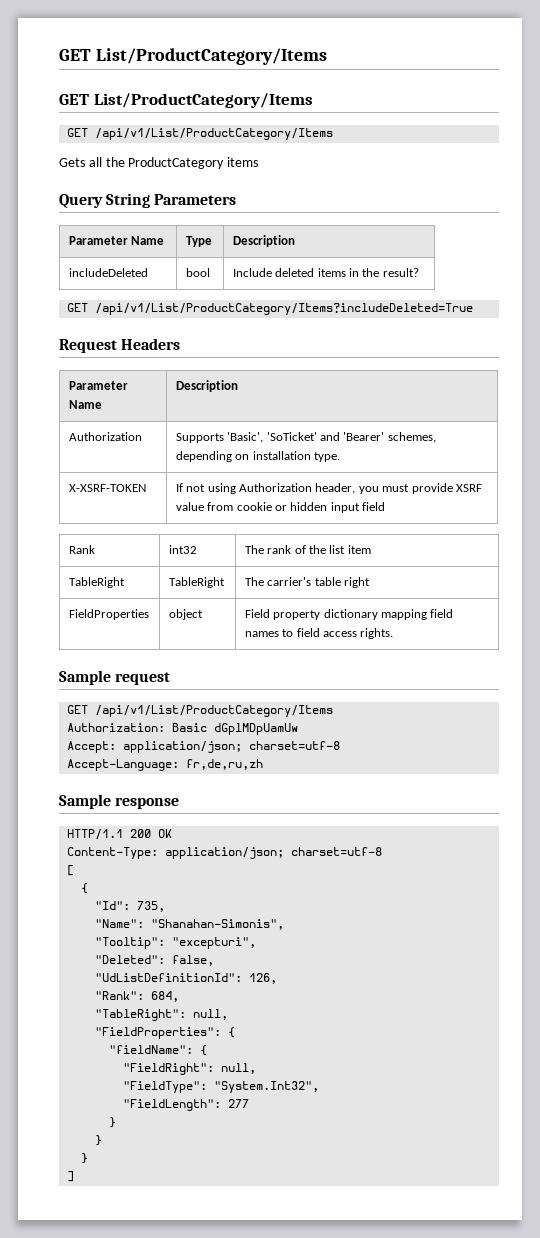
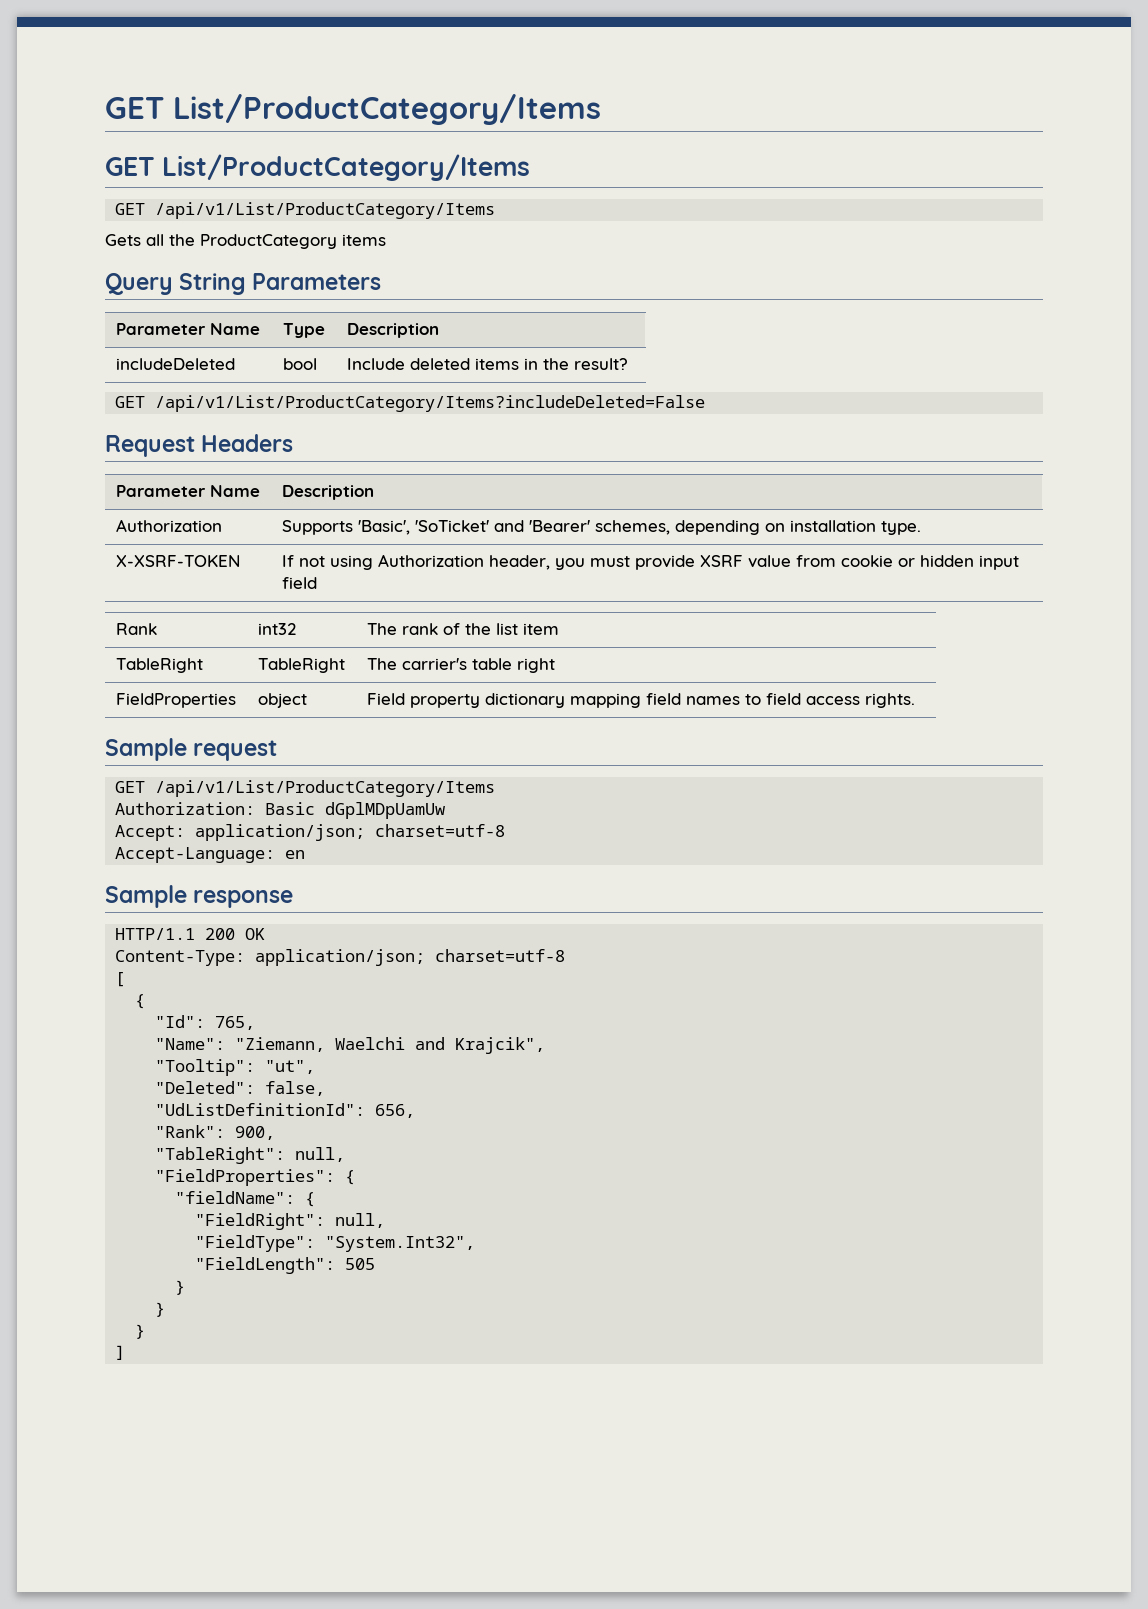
- GET /api/v1/List/ProductCategory/Items?includeDeleted=True
+ GET /api/v1/List/ProductCategory/Items?includeDeleted=False
- Accept-Language: fr,de,ru,zh
+ Accept-Language: en
- "Id": 735,
+ "Id": 765,
- "Name": "Shanahan-Simonis",
+ "Name": "Ziemann, Waelchi and Krajcik",
- "Tooltip": "excepturi",
+ "Tooltip": "ut",
- "UdListDefinitionId": 126,
+ "UdListDefinitionId": 656,
- "Rank": 684,
+ "Rank": 900,
- "FieldLength": 277
+ "FieldLength": 505

